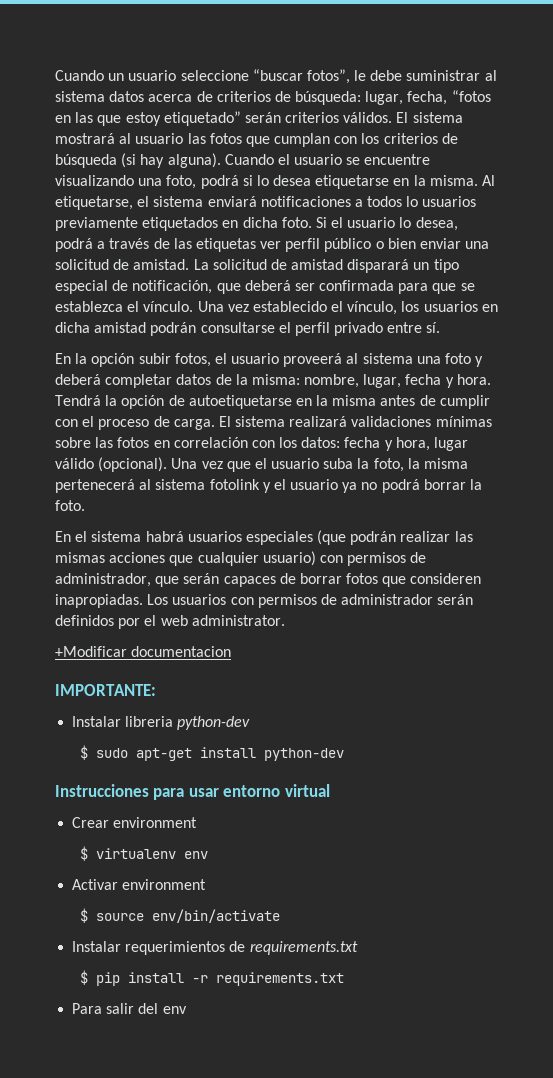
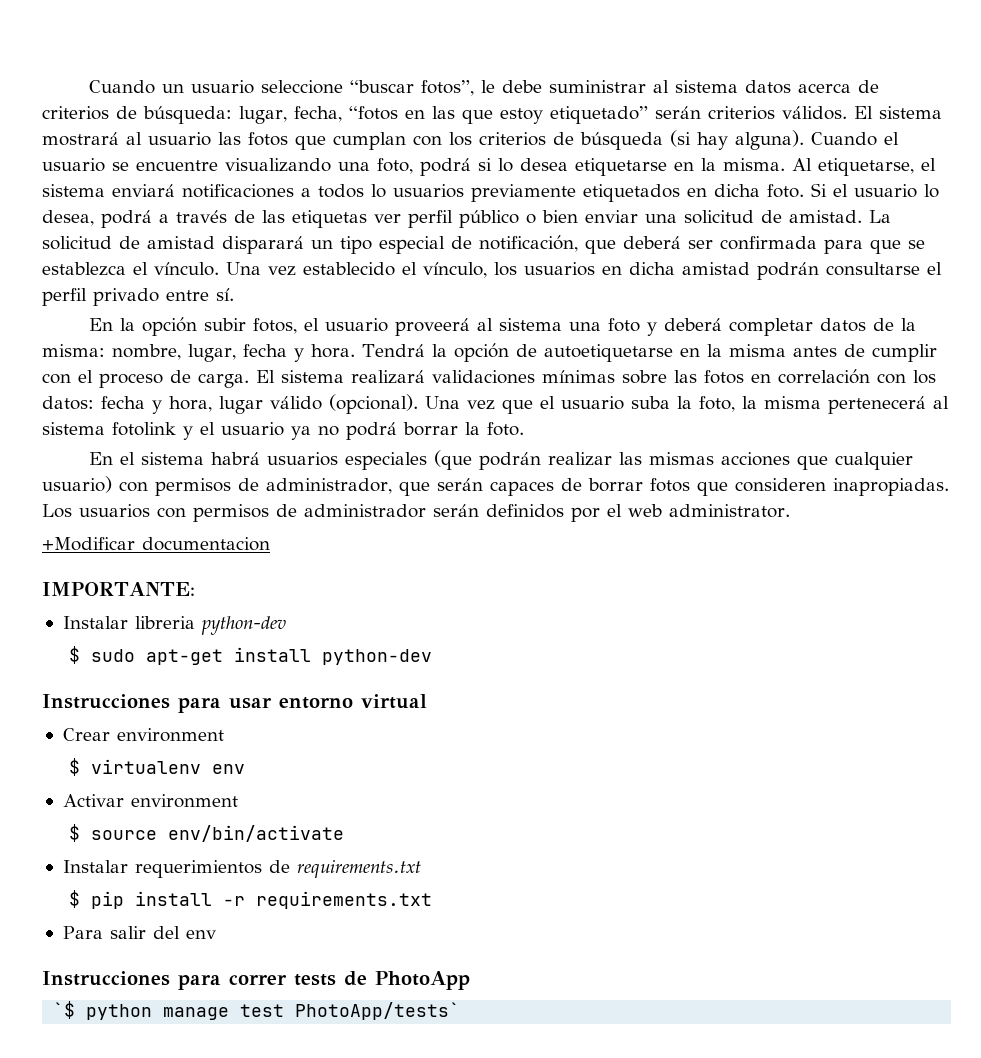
+ Instrucciones para correr tests de PhotoApp
+ `$ python manage test PhotoApp/tests`

